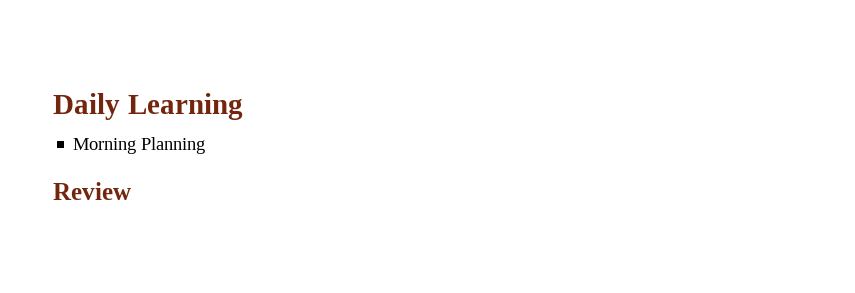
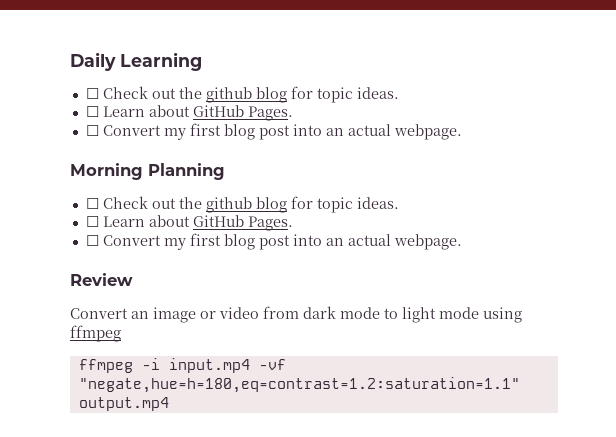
  Daily Learning
+ ☐ Check out the github blog for topic ideas.
+ ☐ Learn about GitHub Pages.
+ ☐ Convert my first blog post into an actual webpage.
  Morning Planning
+ ☐ Check out the github blog for topic ideas.
+ ☐ Learn about GitHub Pages.
+ ☐ Convert my first blog post into an actual webpage.
  Review
+ Convert an image or video from dark mode to light mode using ffmpeg
+ ffmpeg -i input.mp4 -vf "negate,hue=h=180,eq=contrast=1.2:saturation=1.1" output.mp4

